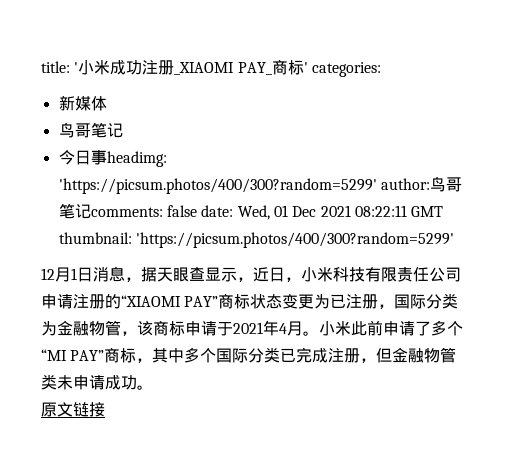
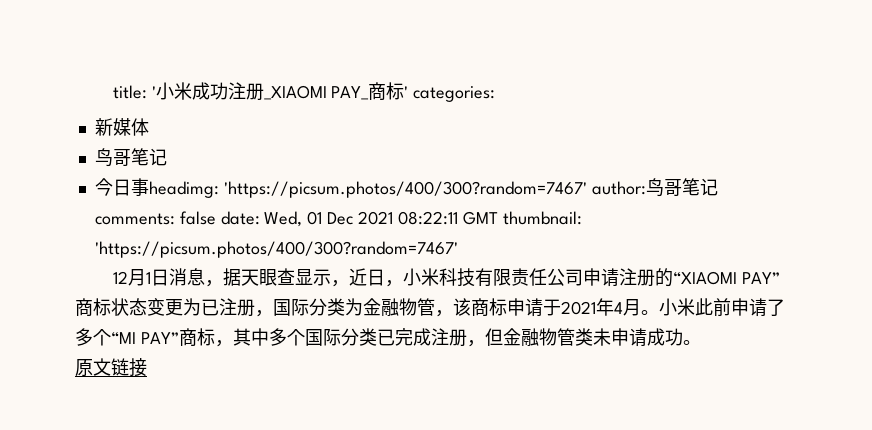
- 今日事headimg: 'https://picsum.photos/400/300?random=5299' author:鸟哥笔记comments: false date: Wed, 01 Dec 2021 08:22:11 GMT thumbnail: 'https://picsum.photos/400/300?random=5299'
+ 今日事headimg: 'https://picsum.photos/400/300?random=7467' author:鸟哥笔记comments: false date: Wed, 01 Dec 2021 08:22:11 GMT thumbnail: 'https://picsum.photos/400/300?random=7467'

